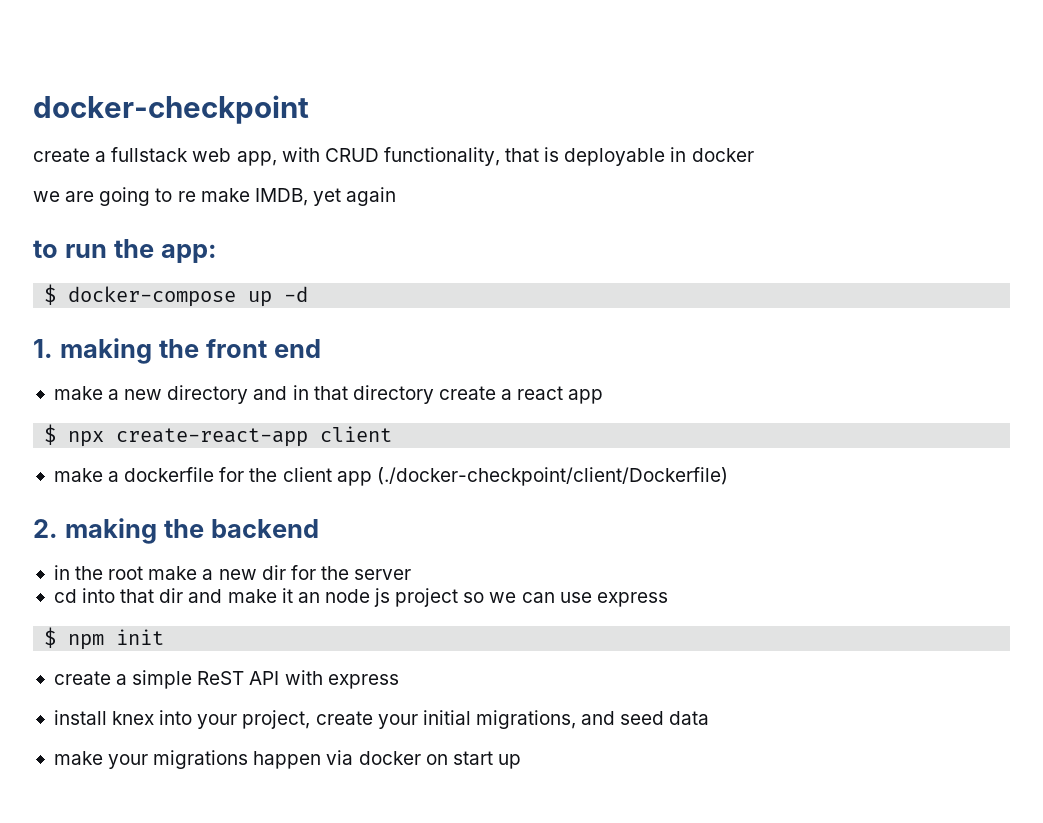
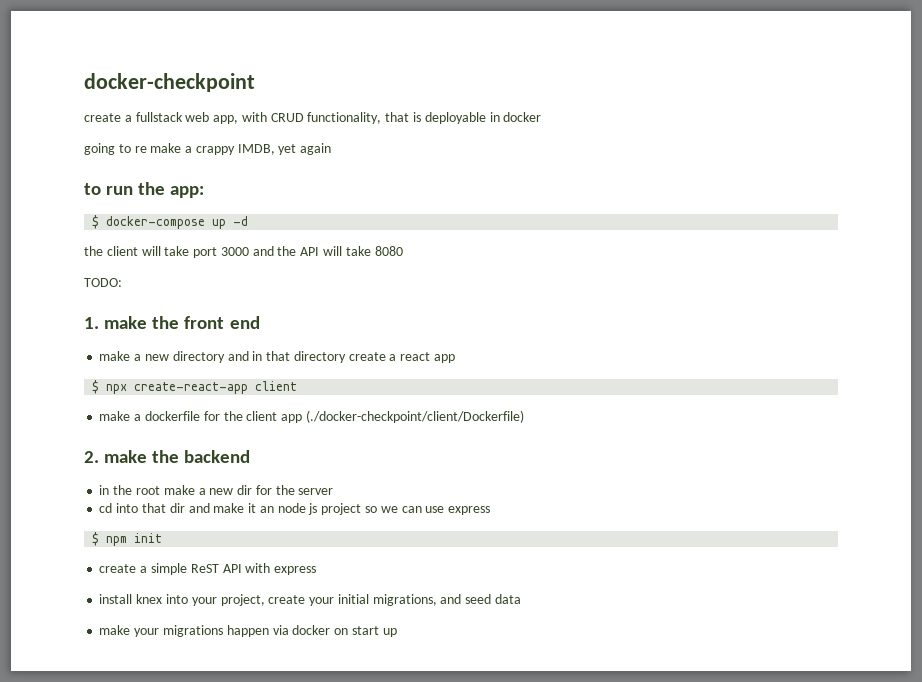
- we are going to re make IMDB, yet again
+ going to re make a crappy IMDB, yet again
+ the client will take port 3000 and the API will take 8080
+ TODO:
- 1. making the front end
+ 1. make the front end
- 2. making the backend
+ 2. make the backend

